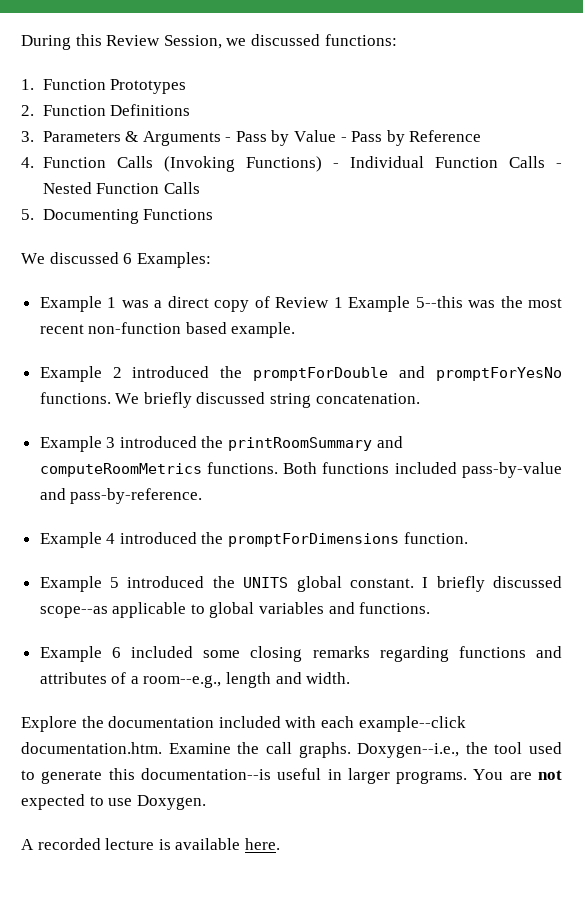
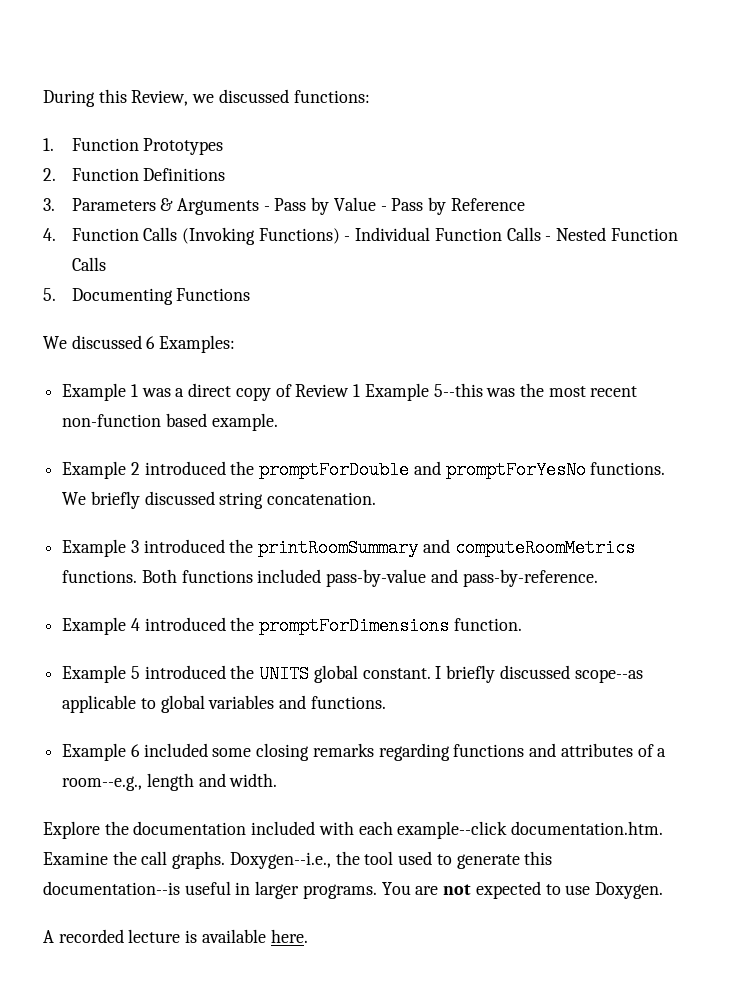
- During this Review Session, we discussed functions:
+ During this Review, we discussed functions:

